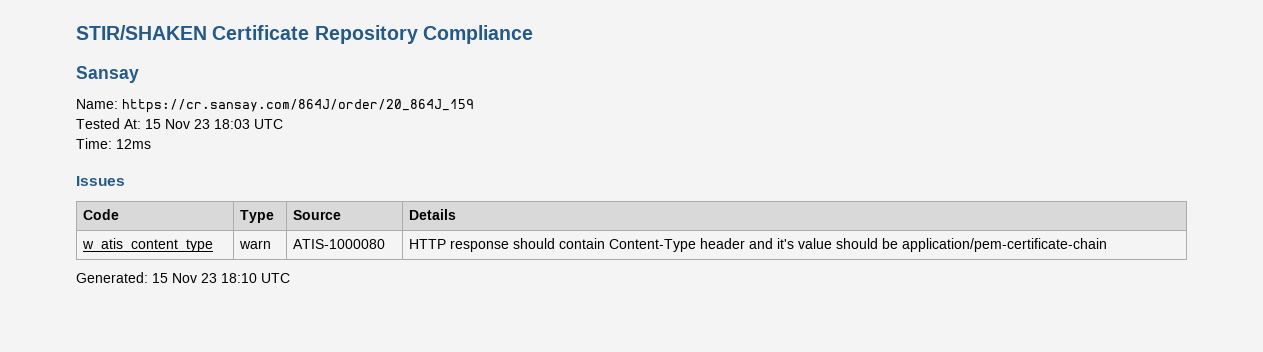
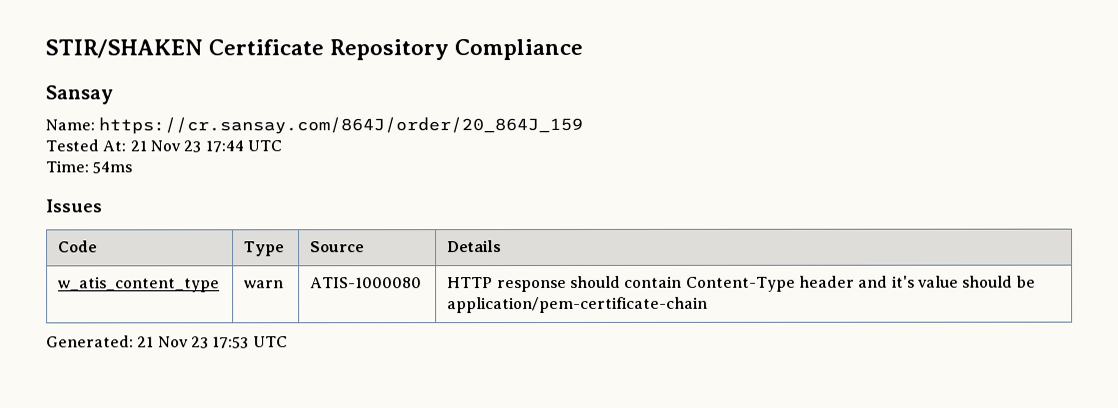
- Tested At: 15 Nov 23 18:03 UTC
+ Tested At: 21 Nov 23 17:44 UTC
- Time: 12ms
+ Time: 54ms
- Generated: 15 Nov 23 18:10 UTC
+ Generated: 21 Nov 23 17:53 UTC

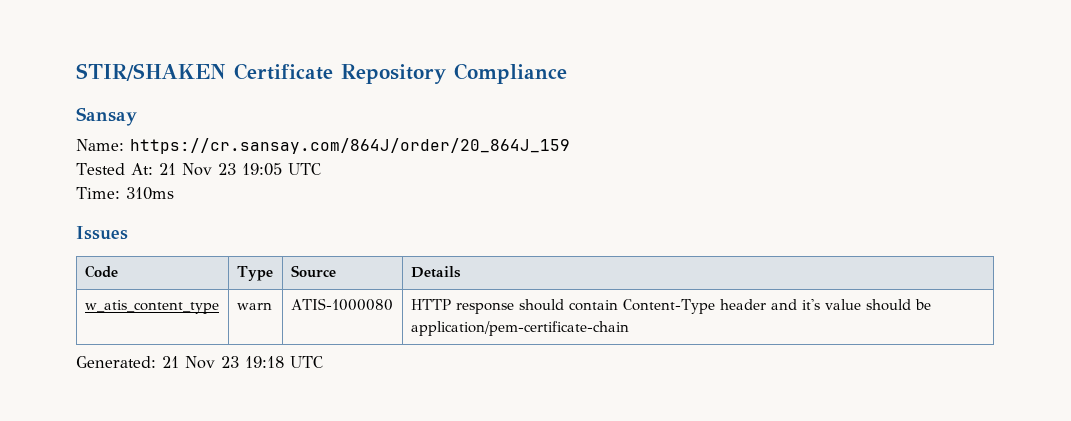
- Tested At: 21 Nov 23 17:44 UTC
+ Tested At: 21 Nov 23 19:05 UTC
- Time: 54ms
+ Time: 310ms
- Generated: 21 Nov 23 17:53 UTC
+ Generated: 21 Nov 23 19:18 UTC

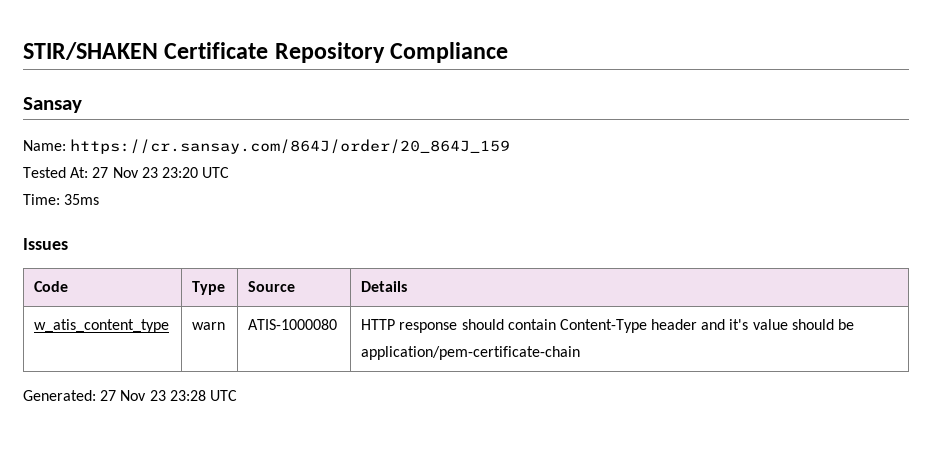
- Tested At: 21 Nov 23 19:05 UTC
+ Tested At: 27 Nov 23 23:20 UTC
- Time: 310ms
+ Time: 35ms
- Generated: 21 Nov 23 19:18 UTC
+ Generated: 27 Nov 23 23:28 UTC

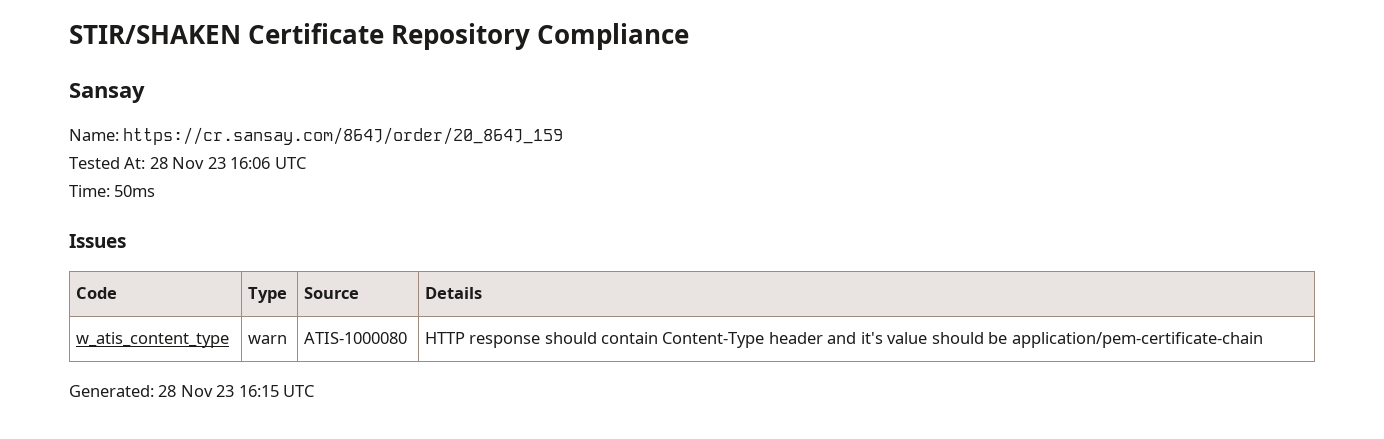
- Tested At: 27 Nov 23 23:20 UTC
+ Tested At: 28 Nov 23 16:06 UTC
- Time: 35ms
+ Time: 50ms
- Generated: 27 Nov 23 23:28 UTC
+ Generated: 28 Nov 23 16:15 UTC

